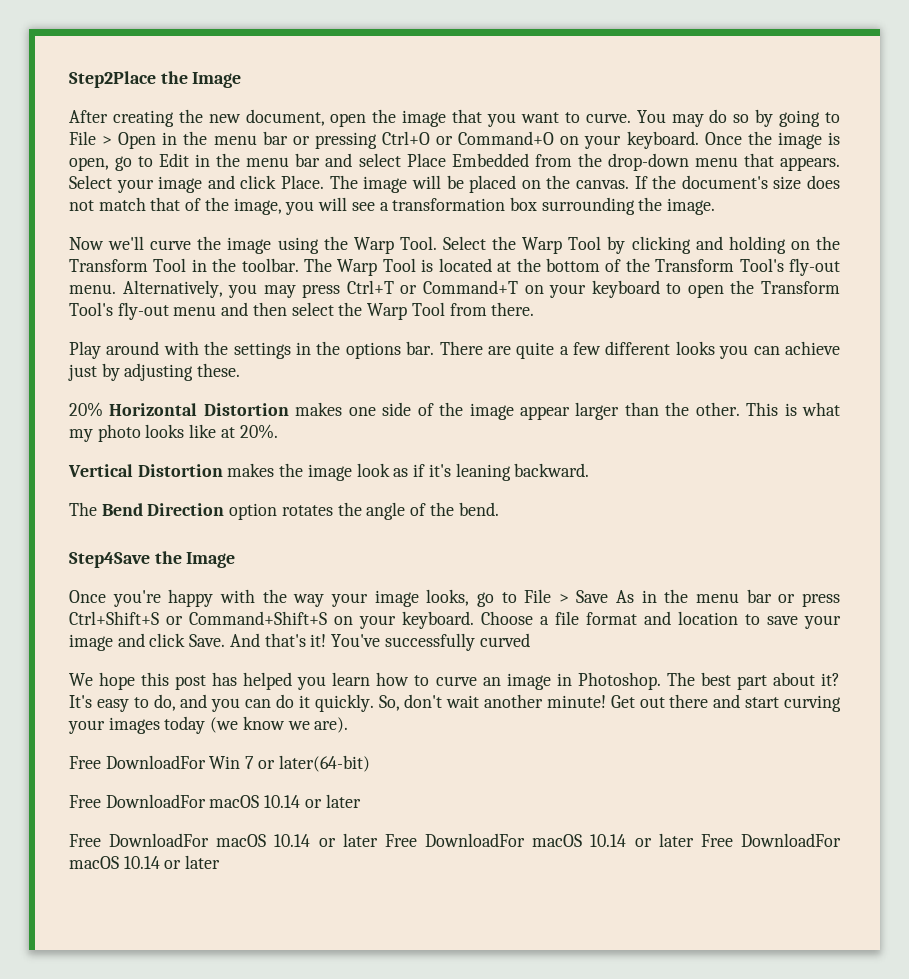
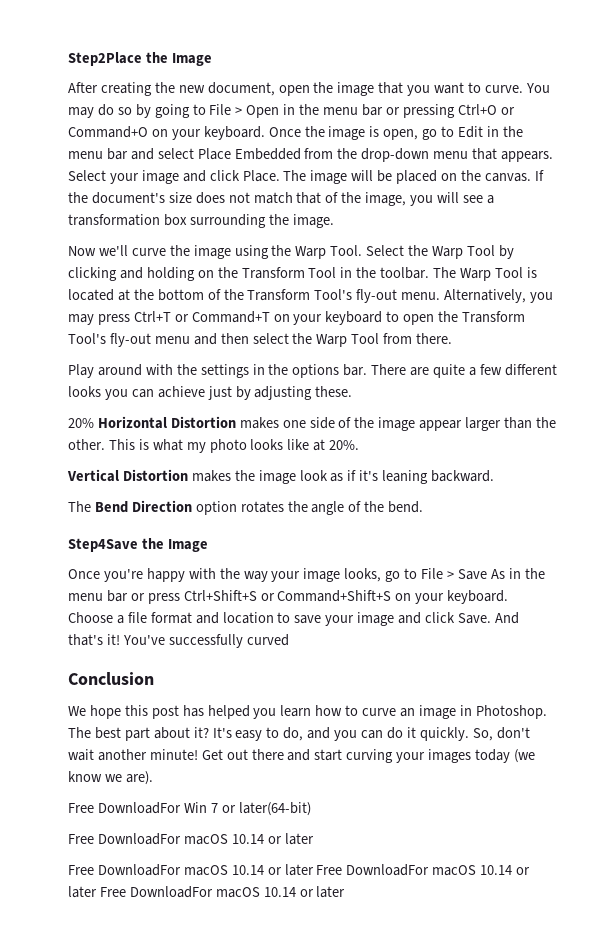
+ Conclusion

